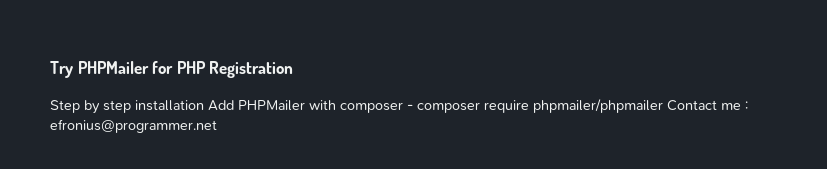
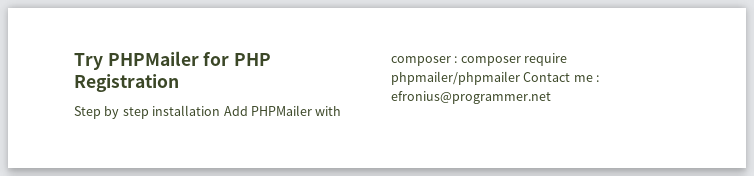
- Step by step installation Add PHPMailer with composer - composer require phpmailer/phpmailer Contact me : efronius@programmer.net
+ Step by step installation Add PHPMailer with composer : composer require phpmailer/phpmailer Contact me : efronius@programmer.net

